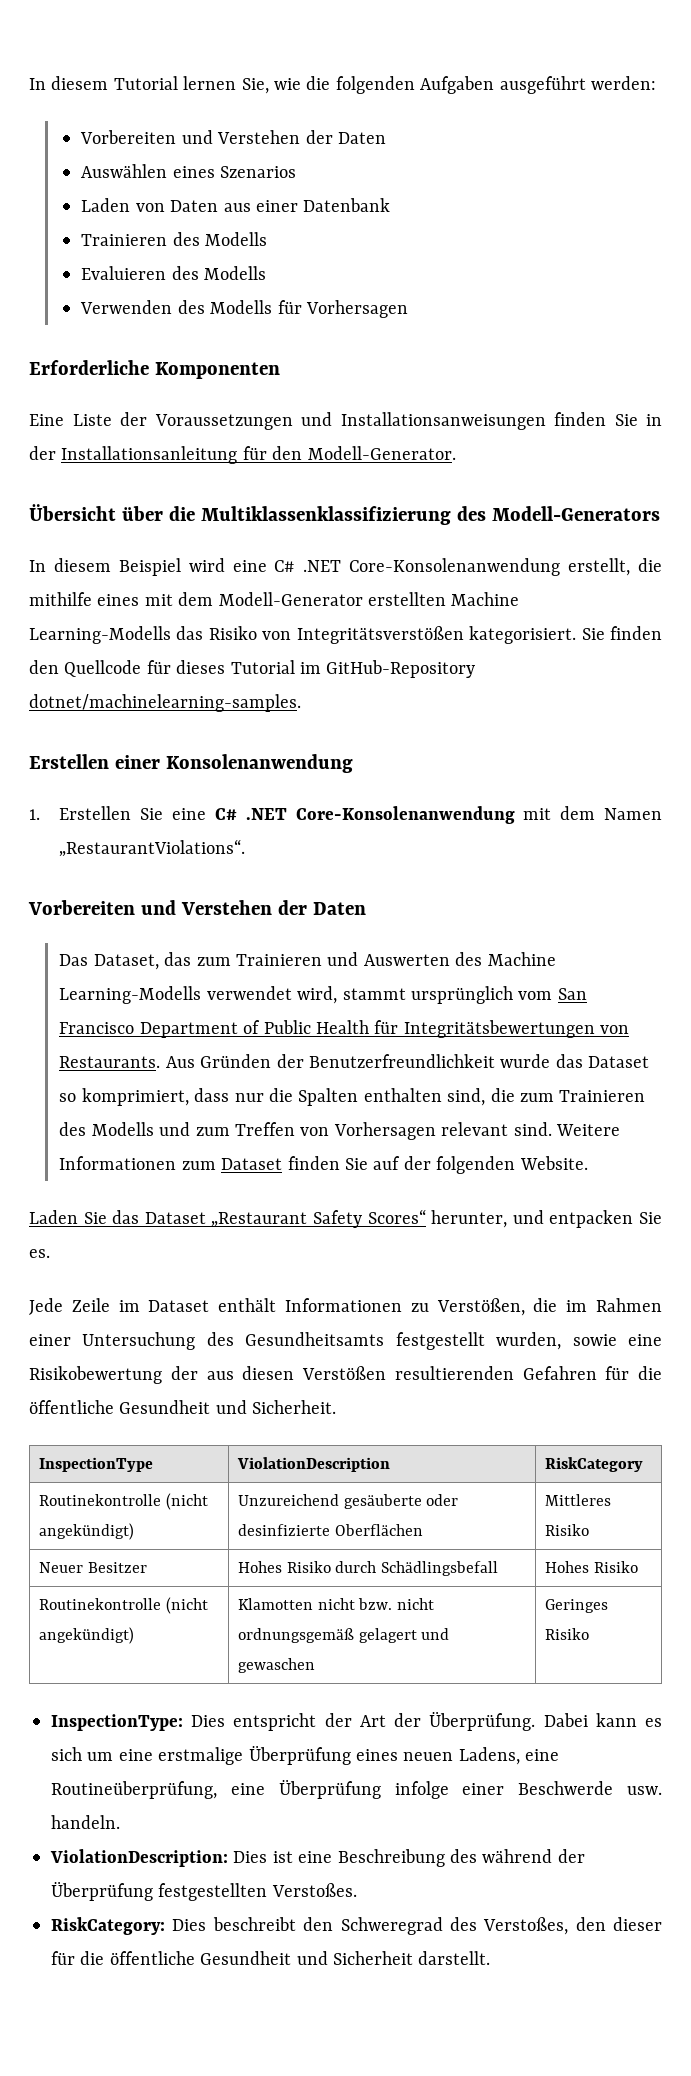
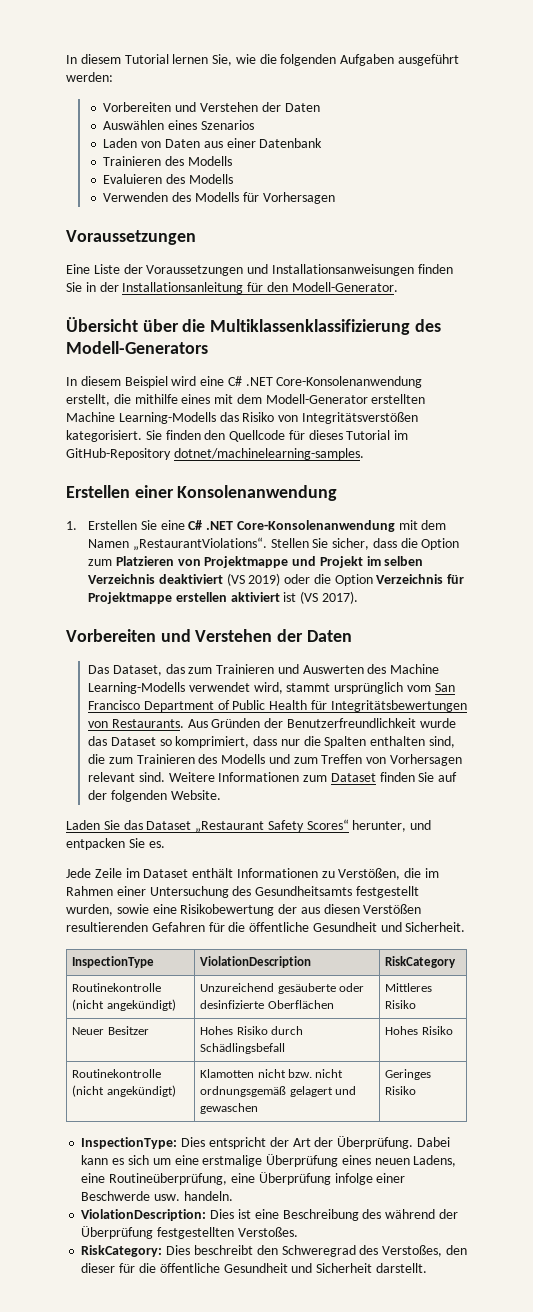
  Verwenden des Modells für Vorhersagen
- Erforderliche Komponenten
+ Voraussetzungen
+ Stellen Sie sicher, dass die Option zum Platzieren von Projektmappe und Projekt im selben Verzeichnis deaktiviert (VS 2019) oder die Option Verzeichnis für Projektmappe erstellen aktiviert ist (VS 2017).

